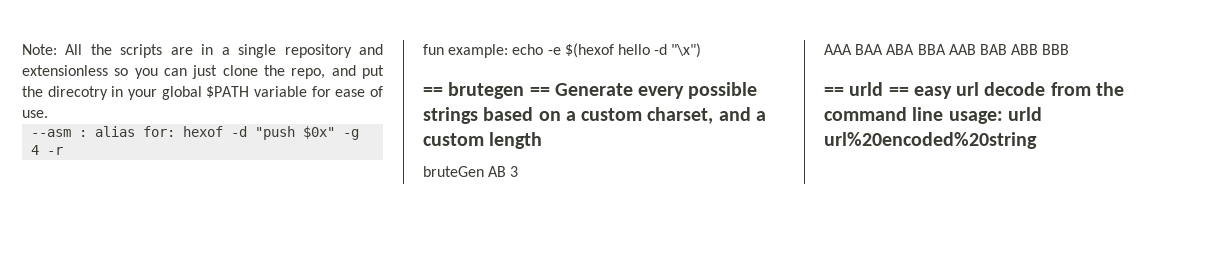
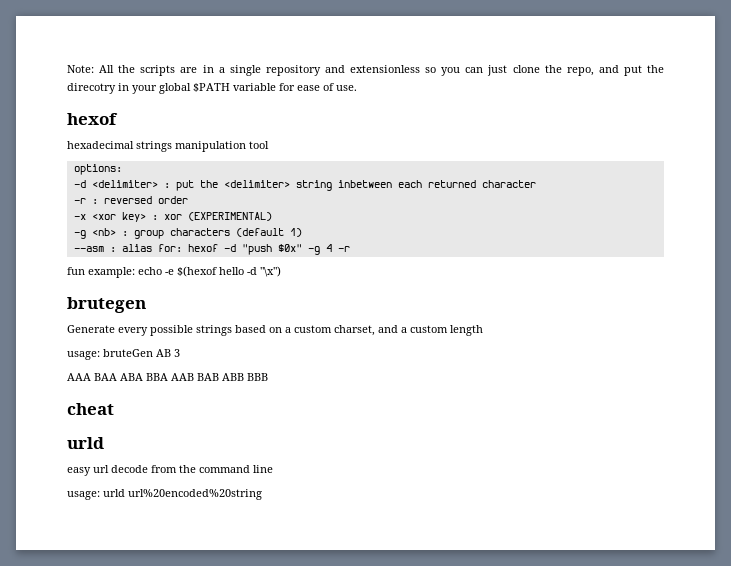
  Note: All the scripts are in a single repository and extensionless so you can just clone the repo, and put the direcotry in your global $PATH variable for ease of use.
+ hexof
+ hexadecimal strings manipulation tool
+ options:
+ -d <delimiter> : put the <delimiter> string inbetween each returned character
+ -r : reversed order
+ -x <xor key> : xor (EXPERIMENTAL)
+ -g <nb> : group characters (default 1)
- == brutegen == Generate every possible strings based on a custom charset, and a custom length
+ brutegen
+ Generate every possible strings based on a custom charset, and a custom length
- bruteGen AB 3
+ usage: bruteGen AB 3
- == urld == easy url decode from the command line usage: urld url%20encoded%20string
+ cheat
+ urld
+ easy url decode from the command line
+ usage: urld url%20encoded%20string

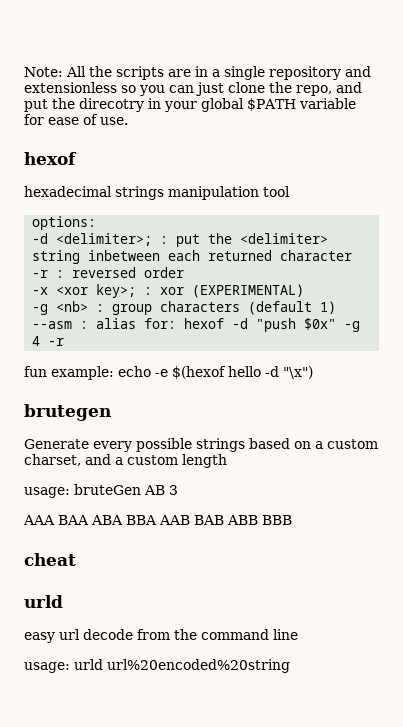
- -d <delimiter> : put the <delimiter> string inbetween each returned character
+ -d <delimiter>; : put the <delimiter> string inbetween each returned character
- -x <xor key> : xor (EXPERIMENTAL)
+ -x <xor key>; : xor (EXPERIMENTAL)

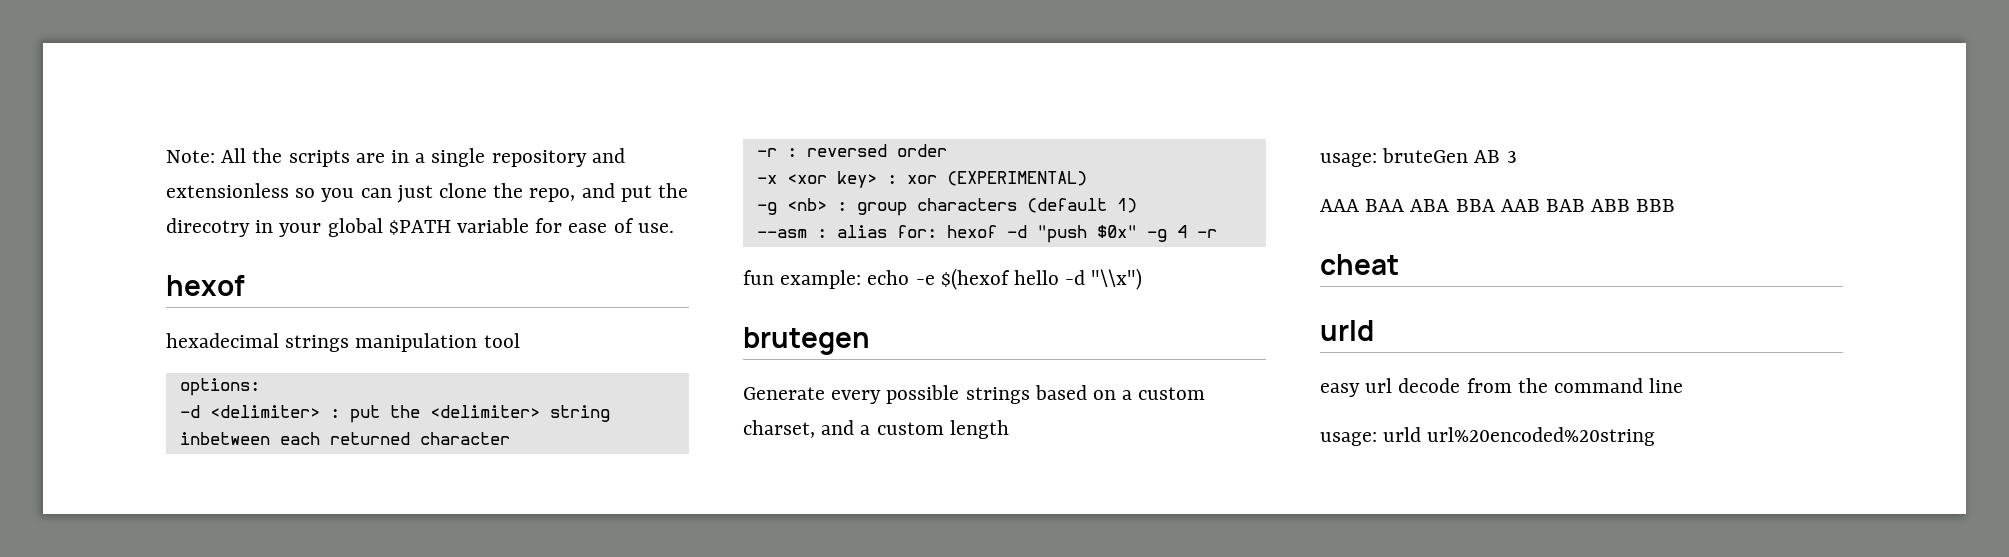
- -d <delimiter>; : put the <delimiter> string inbetween each returned character
+ -d <delimiter> : put the <delimiter> string inbetween each returned character
- -x <xor key>; : xor (EXPERIMENTAL)
+ -x <xor key> : xor (EXPERIMENTAL)
- fun example: echo -e $(hexof hello -d "\x")
+ fun example: echo -e $(hexof hello -d "\\x")

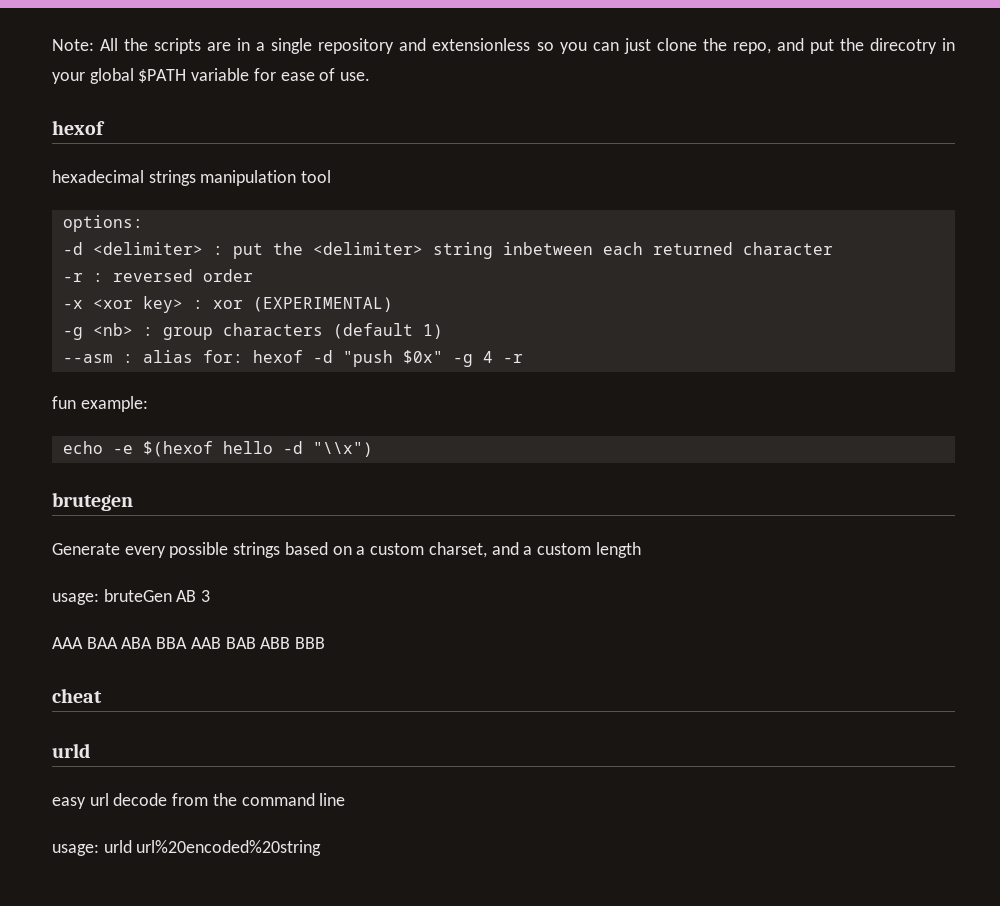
- fun example: echo -e $(hexof hello -d "\\x")
+ fun example:
+ echo -e $(hexof hello -d "\\x")

